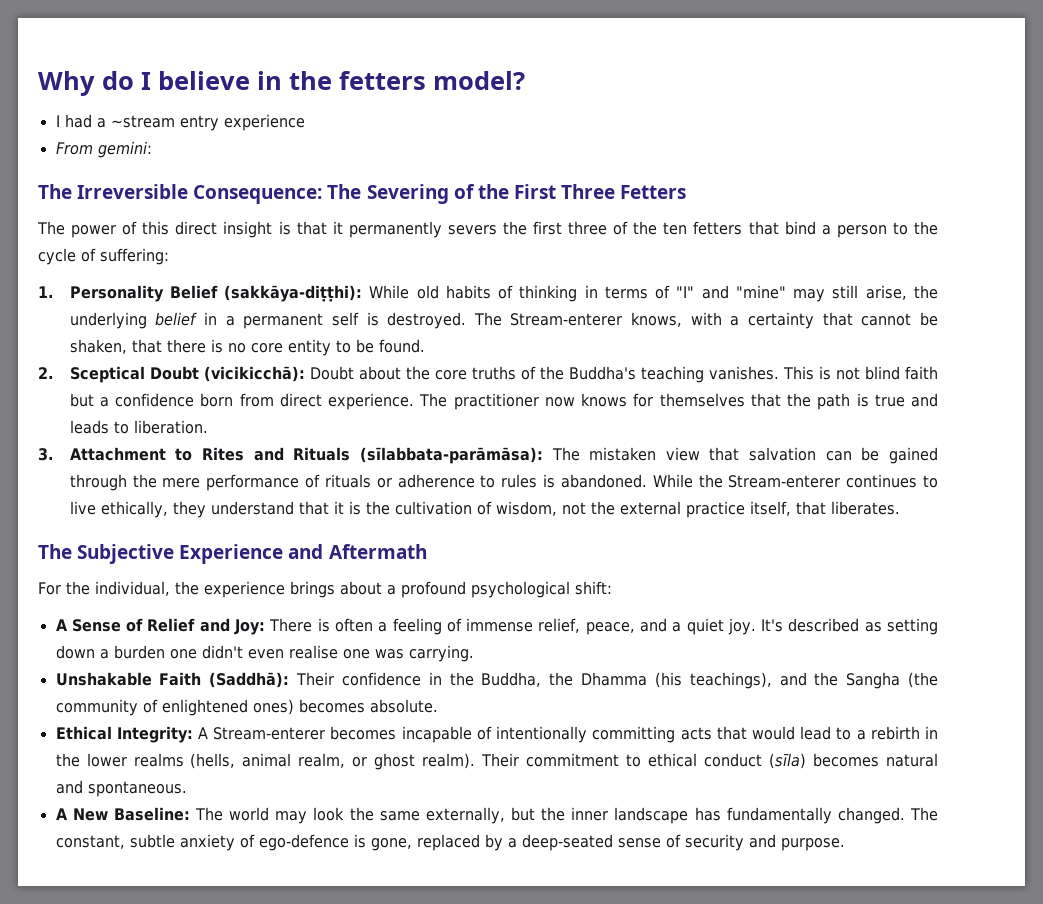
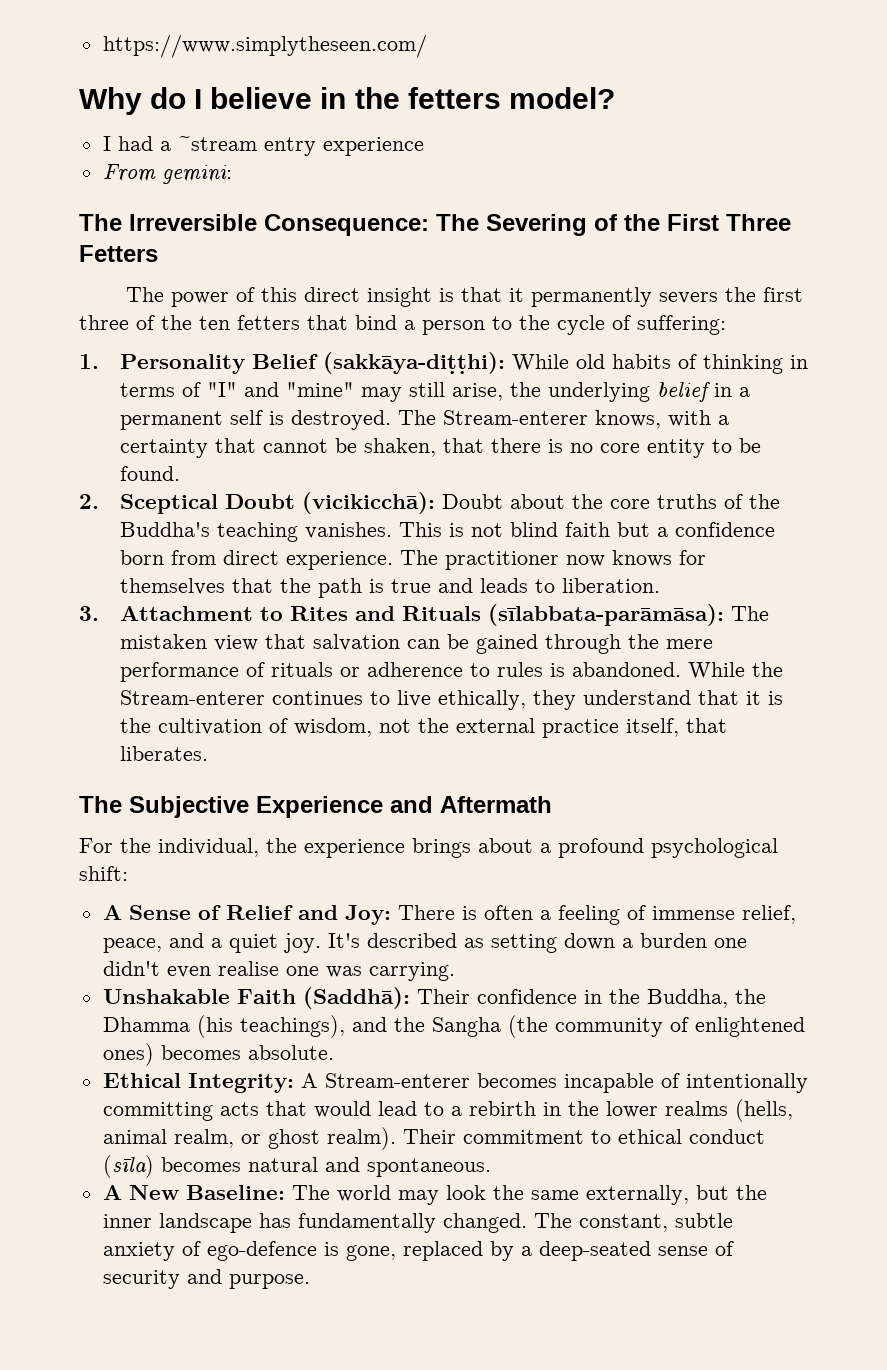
+ https://www.simplytheseen.com/

